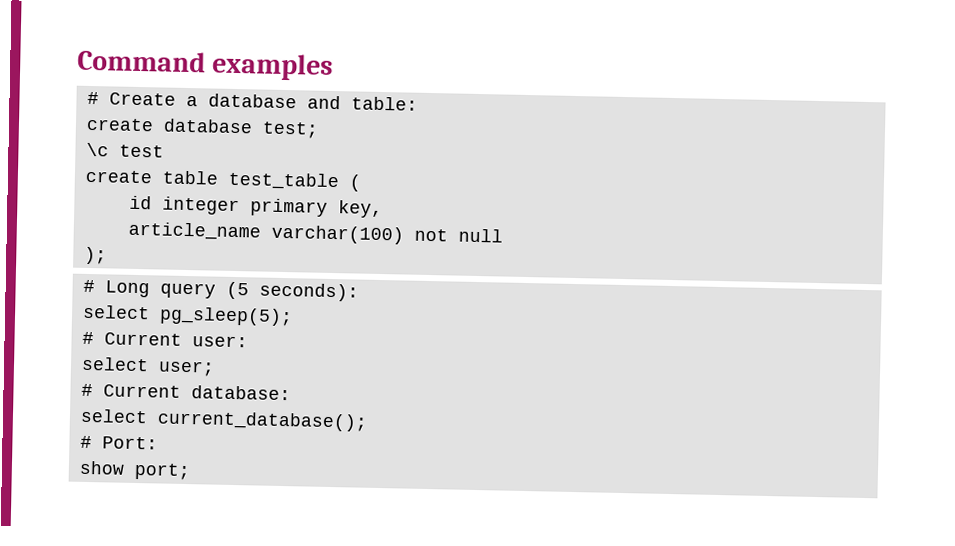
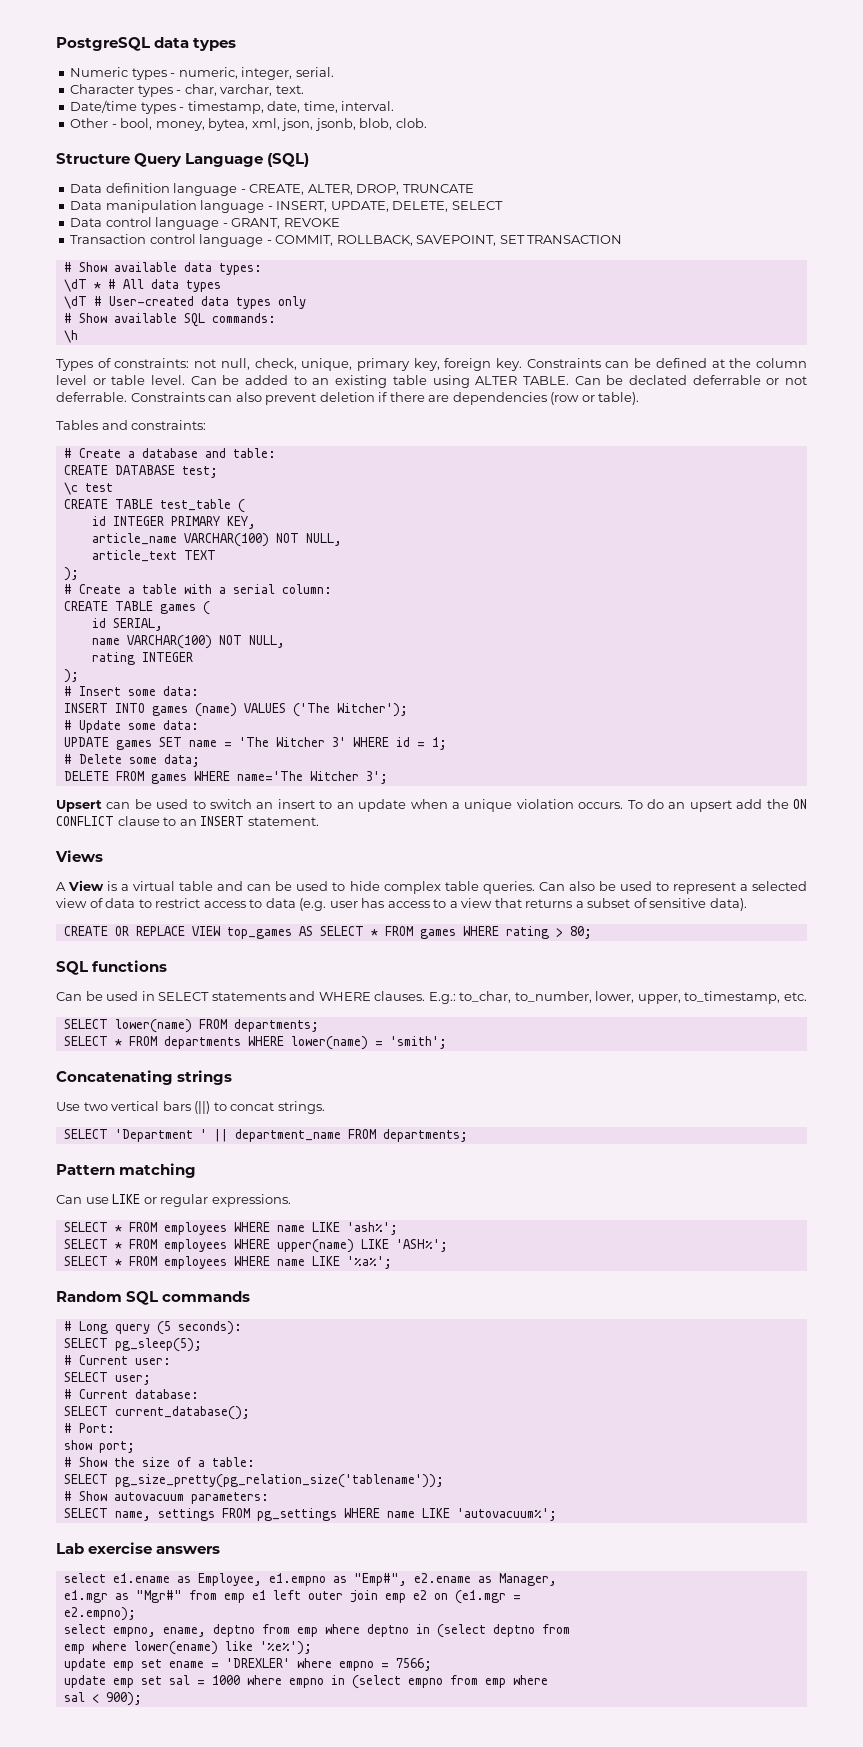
- Command examples
+ PostgreSQL data types
+ Numeric types - numeric, integer, serial.
+ Character types - char, varchar, text.
+ Date/time types - timestamp, date, time, interval.
+ Other - bool, money, bytea, xml, json, jsonb, blob, clob.
+ Structure Query Language (SQL)
+ Data definition language - CREATE, ALTER, DROP, TRUNCATE
+ Data manipulation language - INSERT, UPDATE, DELETE, SELECT
+ Data control language - GRANT, REVOKE
+ Transaction control language - COMMIT, ROLLBACK, SAVEPOINT, SET TRANSACTION
+ # Show available data types:
+ \dT * # All data types
+ \dT # User-created data types only
+ # Show available SQL commands:
+ \h
+ Types of constraints: not null, check, unique, primary key, foreign key. Constraints can be defined at the column level or table level. Can be added to an existing table using ALTER TABLE. Can be declated deferrable or not deferrable. Constraints can also prevent deletion if there are dependencies (row or table).
+ Tables and constraints:
- create database test;
+ CREATE DATABASE test;
- create table test_table (
+ CREATE TABLE test_table (
- id integer primary key,
- article_name varchar(100) not null
+ id INTEGER PRIMARY KEY,
+ article_name VARCHAR(100) NOT NULL,
+ article_text TEXT
  );
+ # Create a table with a serial column:
+ CREATE TABLE games (
+ id SERIAL,
+ name VARCHAR(100) NOT NULL,
+ rating INTEGER
+ );
+ # Insert some data:
+ INSERT INTO games (name) VALUES ('The Witcher');
+ # Update some data:
+ UPDATE games SET name = 'The Witcher 3' WHERE id = 1;
+ # Delete some data;
+ DELETE FROM games WHERE name='The Witcher 3';
+ Upsert can be used to switch an insert to an update when a unique violation occurs. To do an upsert add the ON CONFLICT clause to an INSERT statement.
+ Views
+ A View is a virtual table and can be used to hide complex table queries. Can also be used to represent a selected view of data to restrict access to data (e.g. user has access to a view that returns a subset of sensitive data).
+ CREATE OR REPLACE VIEW top_games AS SELECT * FROM games WHERE rating > 80;
+ SQL functions
+ Can be used in SELECT statements and WHERE clauses. E.g.: to_char, to_number, lower, upper, to_timestamp, etc.
+ SELECT lower(name) FROM departments;
+ SELECT * FROM departments WHERE lower(name) = 'smith';
+ Concatenating strings
+ Use two vertical bars (||) to concat strings.
+ SELECT 'Department ' || department_name FROM departments;
+ Pattern matching
+ Can use LIKE or regular expressions.
+ SELECT * FROM employees WHERE name LIKE 'ash%';
+ SELECT * FROM employees WHERE upper(name) LIKE 'ASH%';
+ SELECT * FROM employees WHERE name LIKE '%a%';
+ Random SQL commands
- select pg_sleep(5);
+ SELECT pg_sleep(5);
- select user;
+ SELECT user;
- select current_database();
+ SELECT current_database();
+ # Show the size of a table:
+ SELECT pg_size_pretty(pg_relation_size('tablename'));
+ # Show autovacuum parameters:
+ SELECT name, settings FROM pg_settings WHERE name LIKE 'autovacuum%';
+ Lab exercise answers
+ select e1.ename as Employee, e1.empno as "Emp#", e2.ename as Manager,
+ e1.mgr as "Mgr#" from emp e1 left outer join emp e2 on (e1.mgr =
+ e2.empno);
+ select empno, ename, deptno from emp where deptno in (select deptno from
+ emp where lower(ename) like '%e%');
+ update emp set ename = 'DREXLER' where empno = 7566;
+ update emp set sal = 1000 where empno in (select empno from emp where
+ sal < 900);

